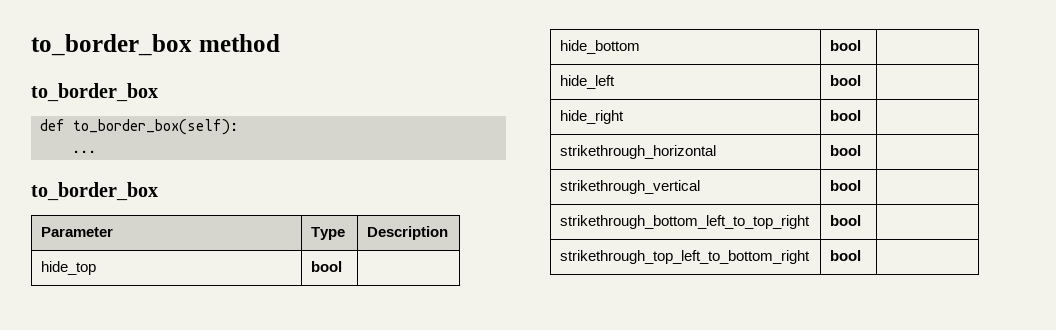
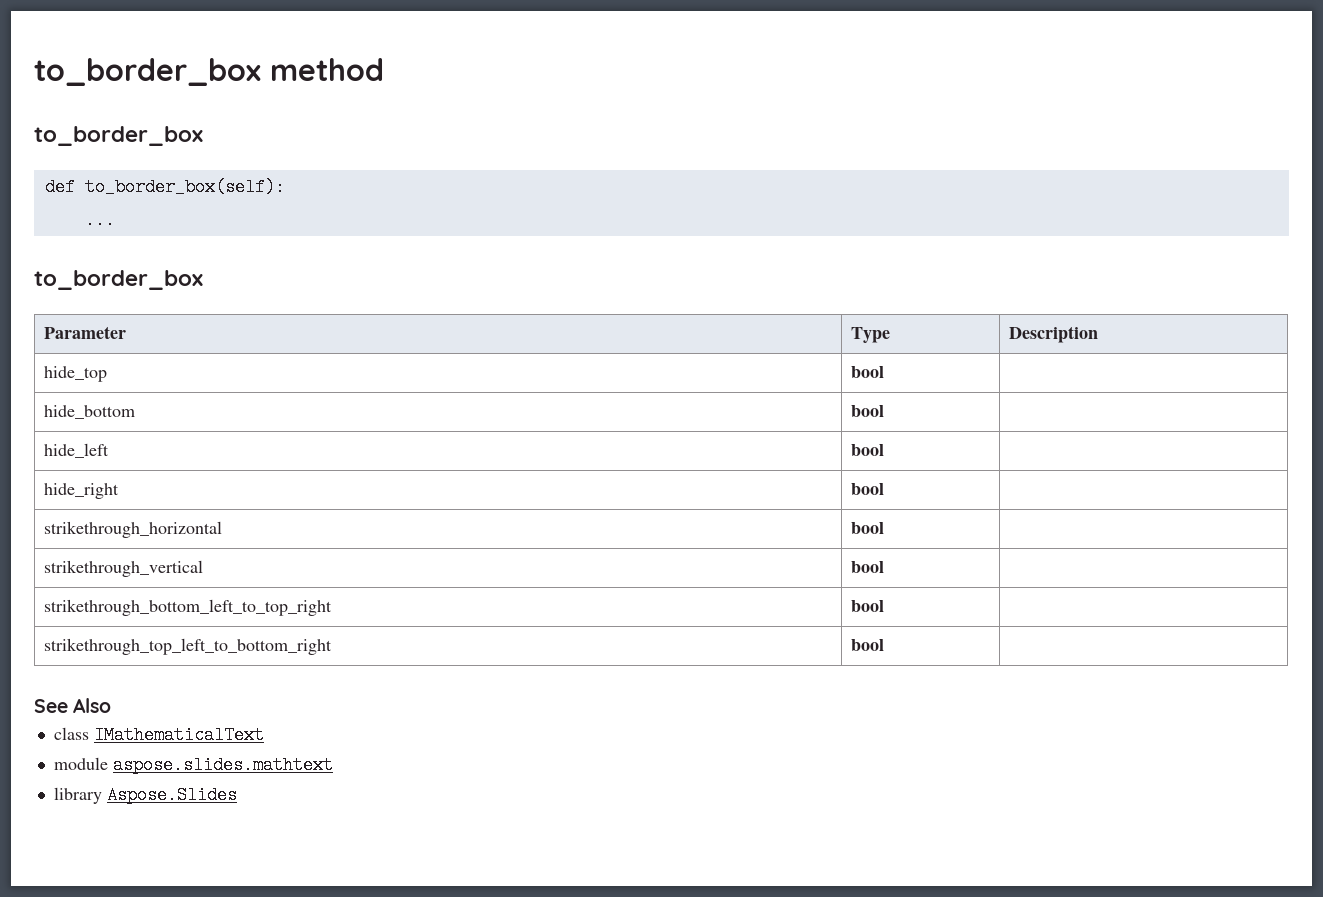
+ See Also
+ class IMathematicalText
+ module aspose.slides.mathtext
+ library Aspose.Slides

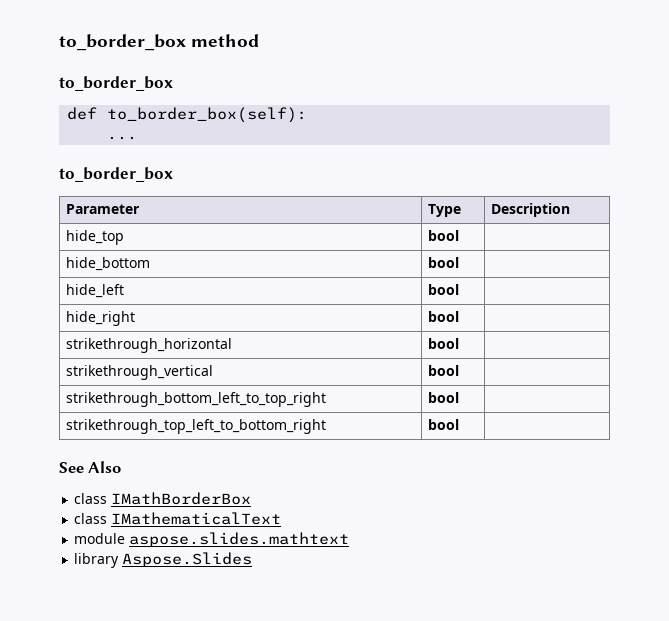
+ class IMathBorderBox

